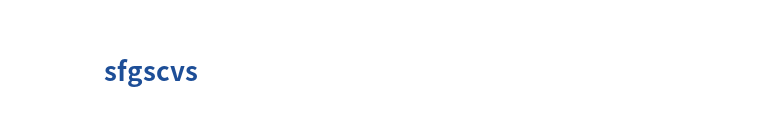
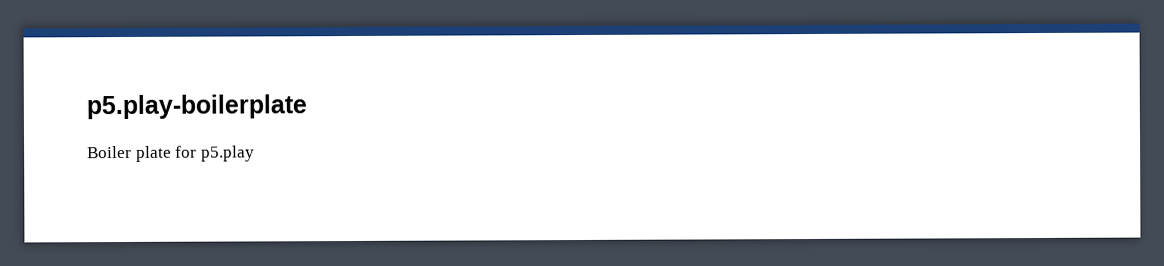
- sfgscvs
+ p5.play-boilerplate
+ Boiler plate for p5.play

